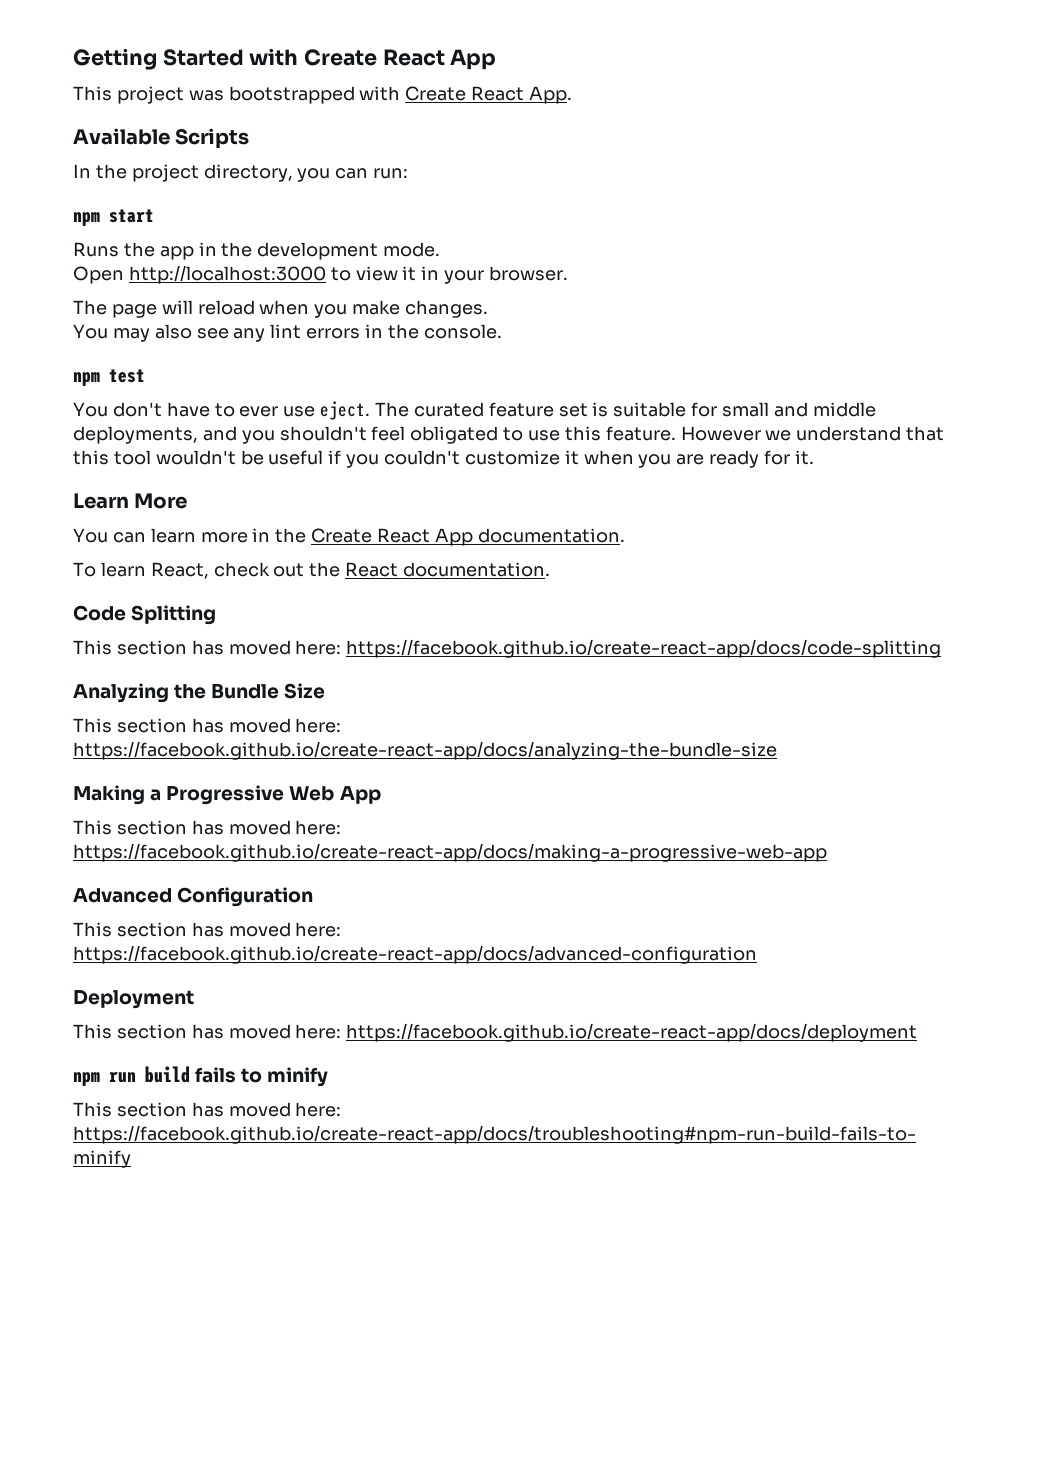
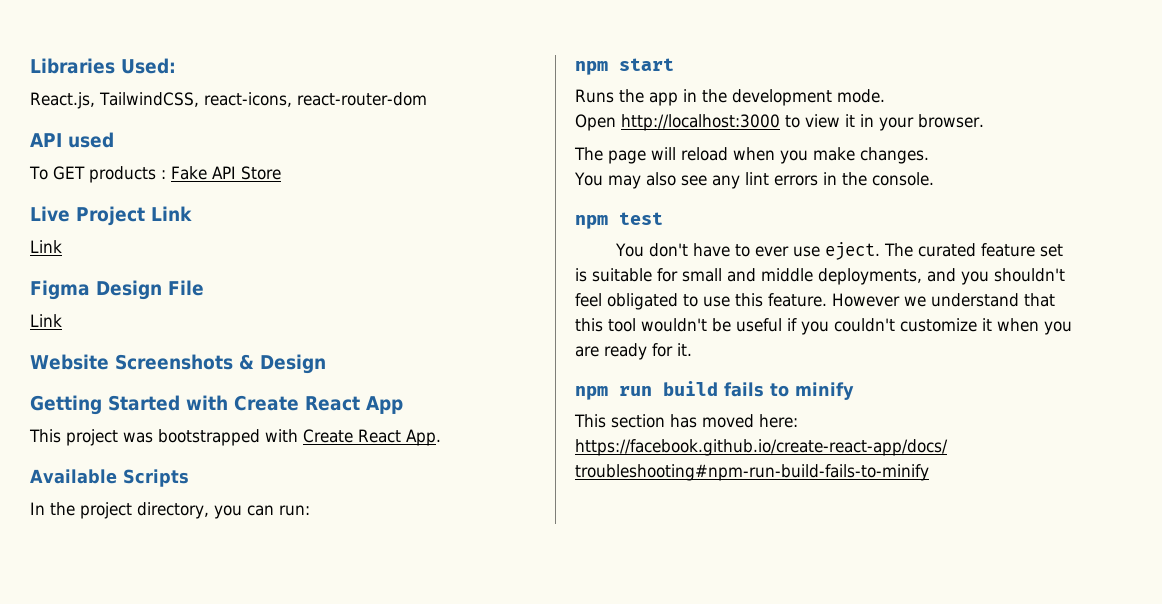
+ Libraries Used:
+ React.js, TailwindCSS, react-icons, react-router-dom
+ API used
+ To GET products : Fake API Store
+ Live Project Link
+ Link
+ Figma Design File
+ Link
+ Website Screenshots & Design
- Learn More
- You can learn more in the Create React App documentation.
- To learn React, check out the React documentation.
- Code Splitting
- This section has moved here: https://facebook.github.io/create-react-app/docs/code-splitting
- Analyzing the Bundle Size
- This section has moved here: https://facebook.github.io/create-react-app/docs/analyzing-the-bundle-size
- Making a Progressive Web App
- This section has moved here: https://facebook.github.io/create-react-app/docs/making-a-progressive-web-app
- Advanced Configuration
- This section has moved here: https://facebook.github.io/create-react-app/docs/advanced-configuration
- Deployment
- This section has moved here: https://facebook.github.io/create-react-app/docs/deployment

